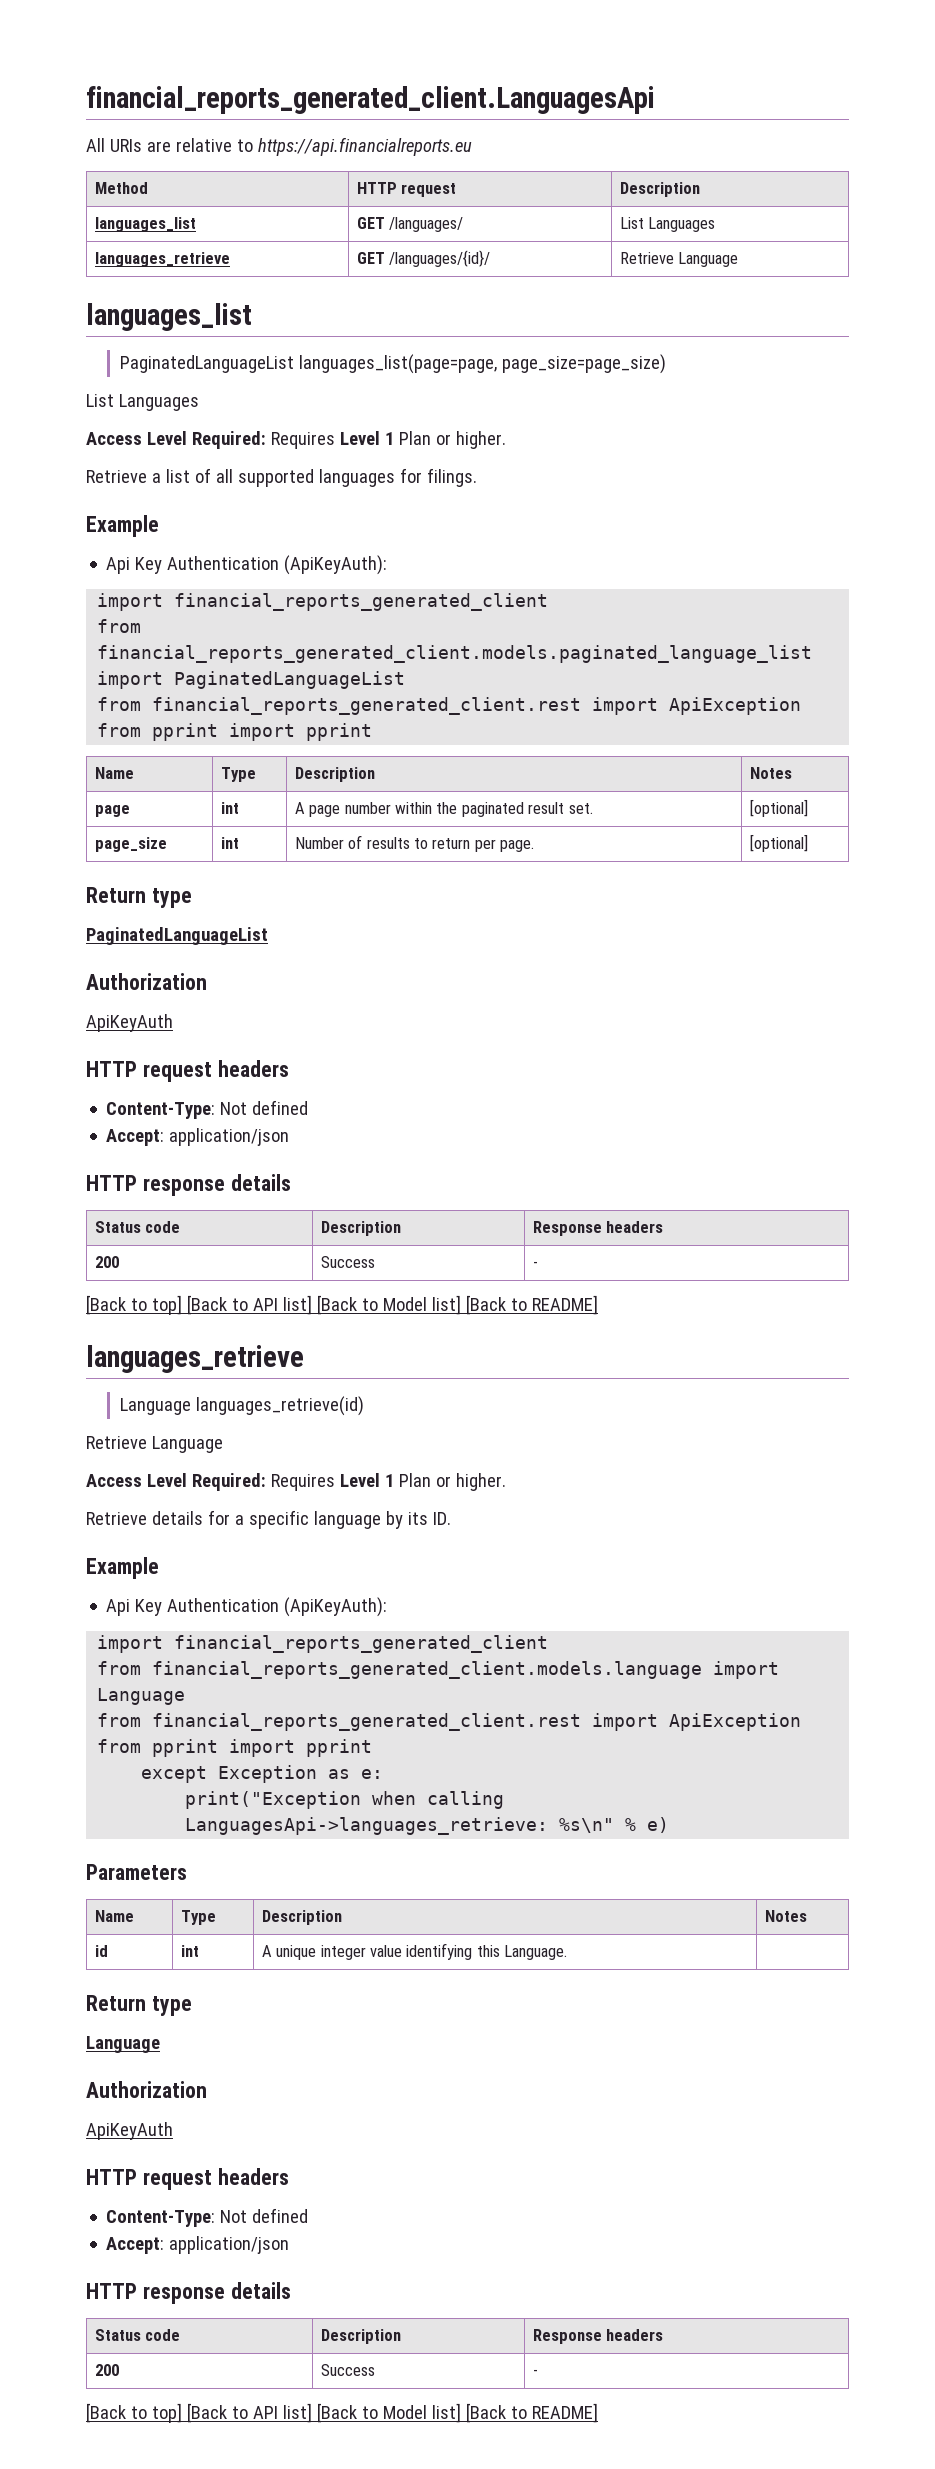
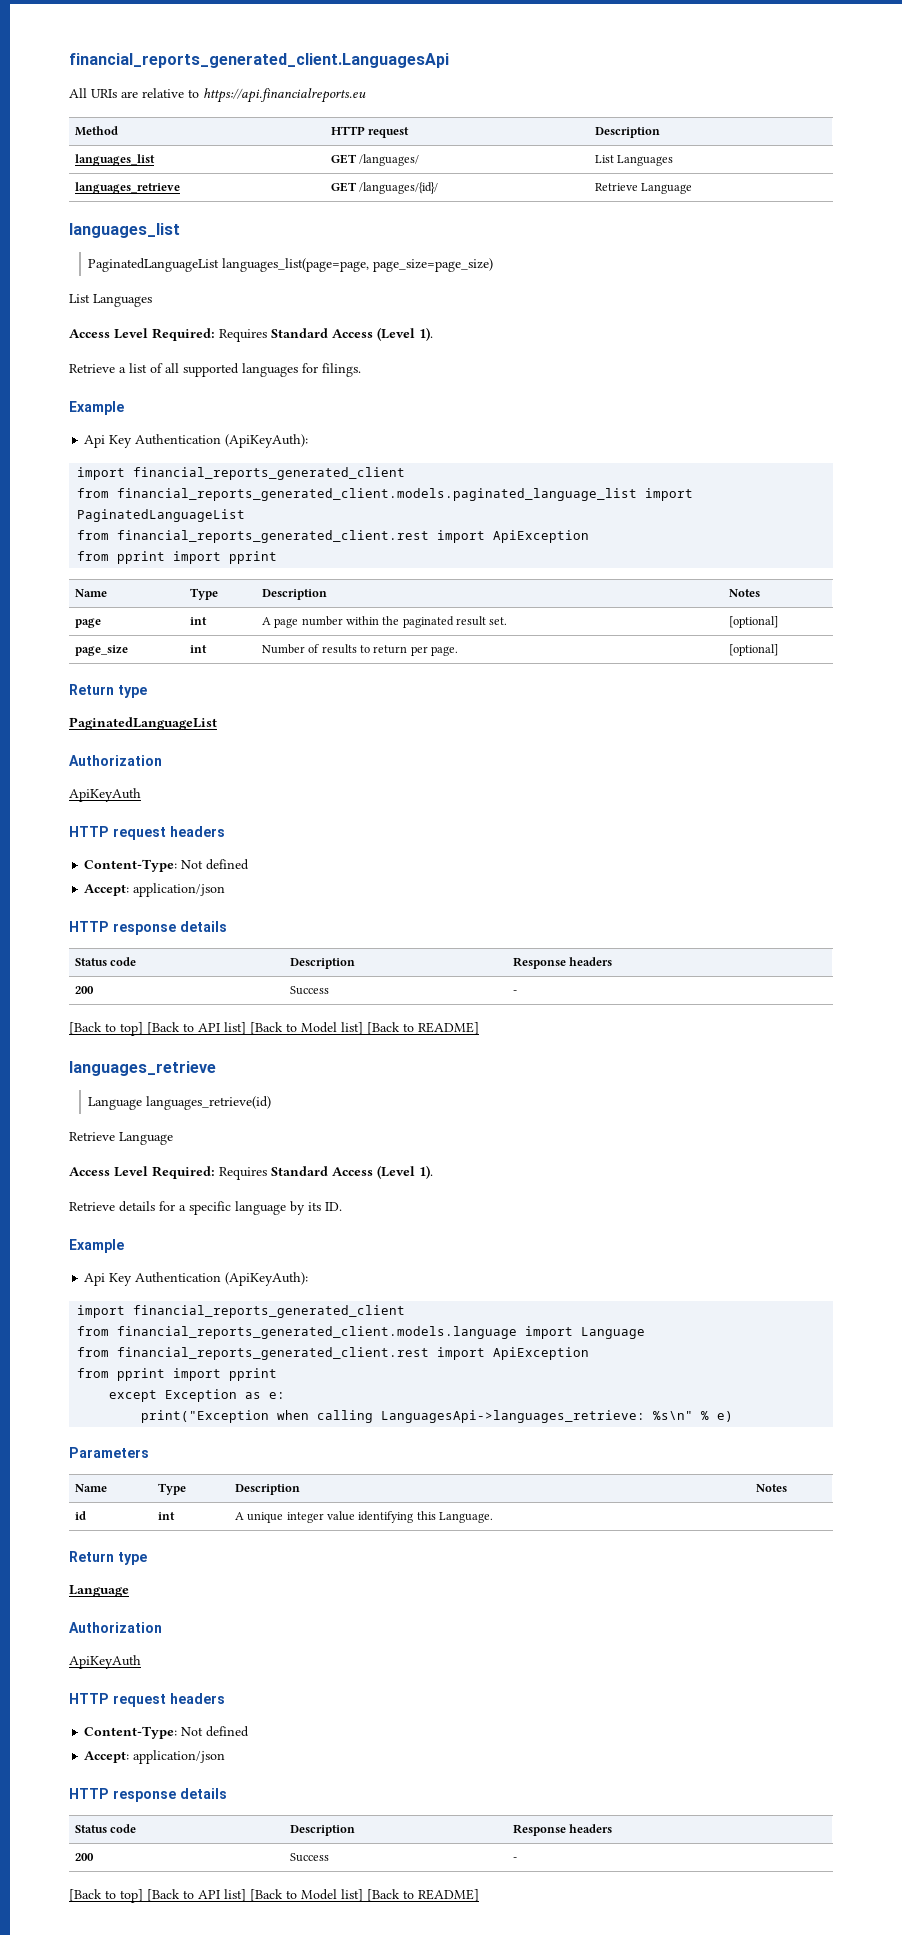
  PaginatedLanguageList languages_list(page=page, page_size=page_size)
  List Languages
- Access Level Required: Requires Level 1 Plan or higher.
+ Access Level Required: Requires Standard Access (Level 1).
  Language languages_retrieve(id)
  Retrieve Language
- Access Level Required: Requires Level 1 Plan or higher.
+ Access Level Required: Requires Standard Access (Level 1).

